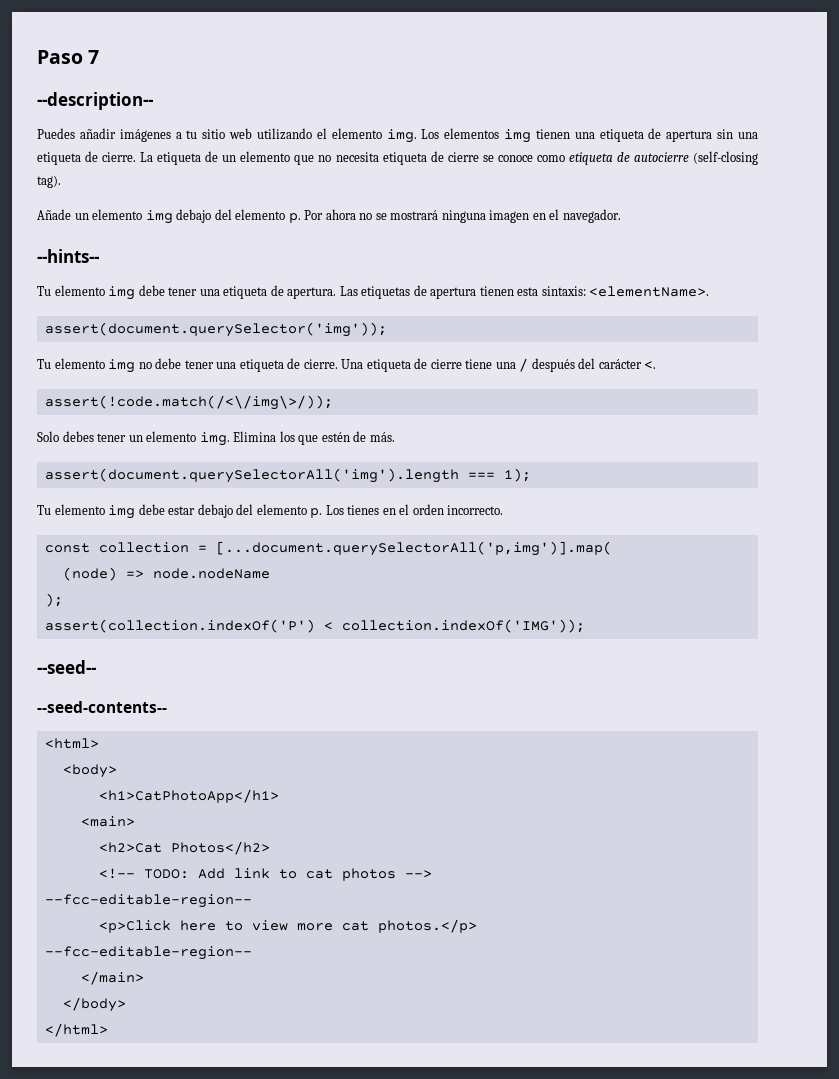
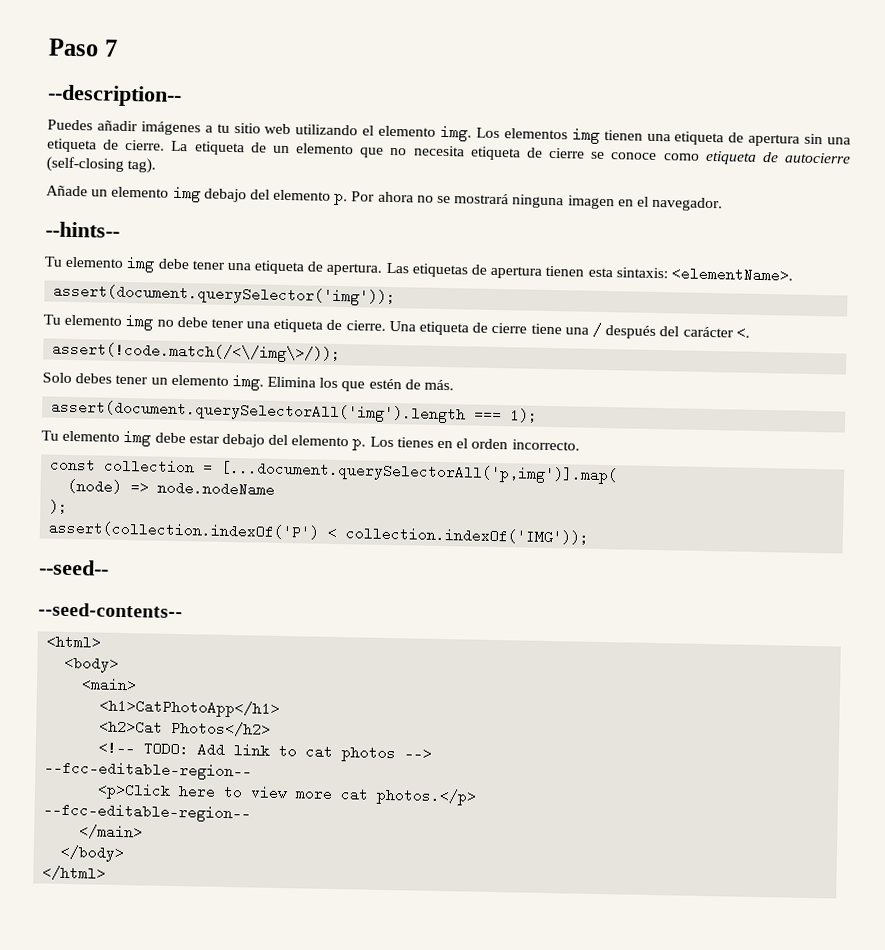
+ <main>
- <main>

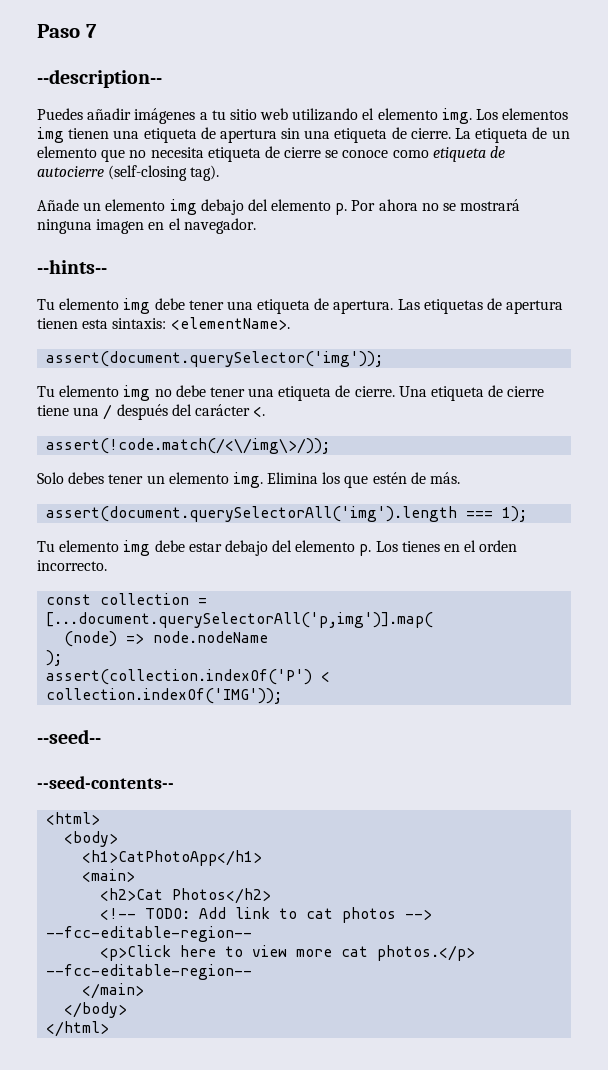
+ <h1>CatPhotoApp</h1>
- <h1>CatPhotoApp</h1>

